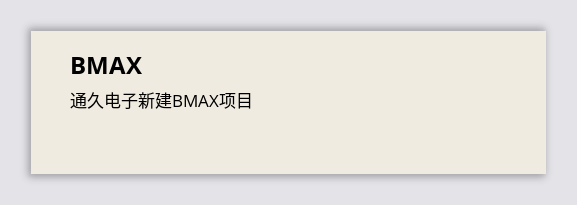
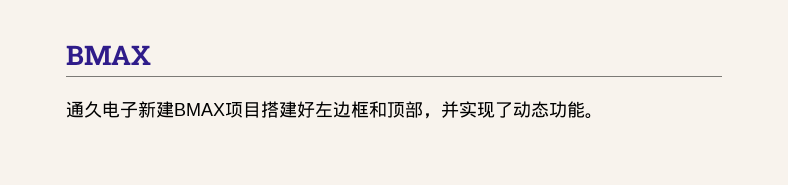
- 通久电子新建BMAX项目
+ 通久电子新建BMAX项目搭建好左边框和顶部，并实现了动态功能。

